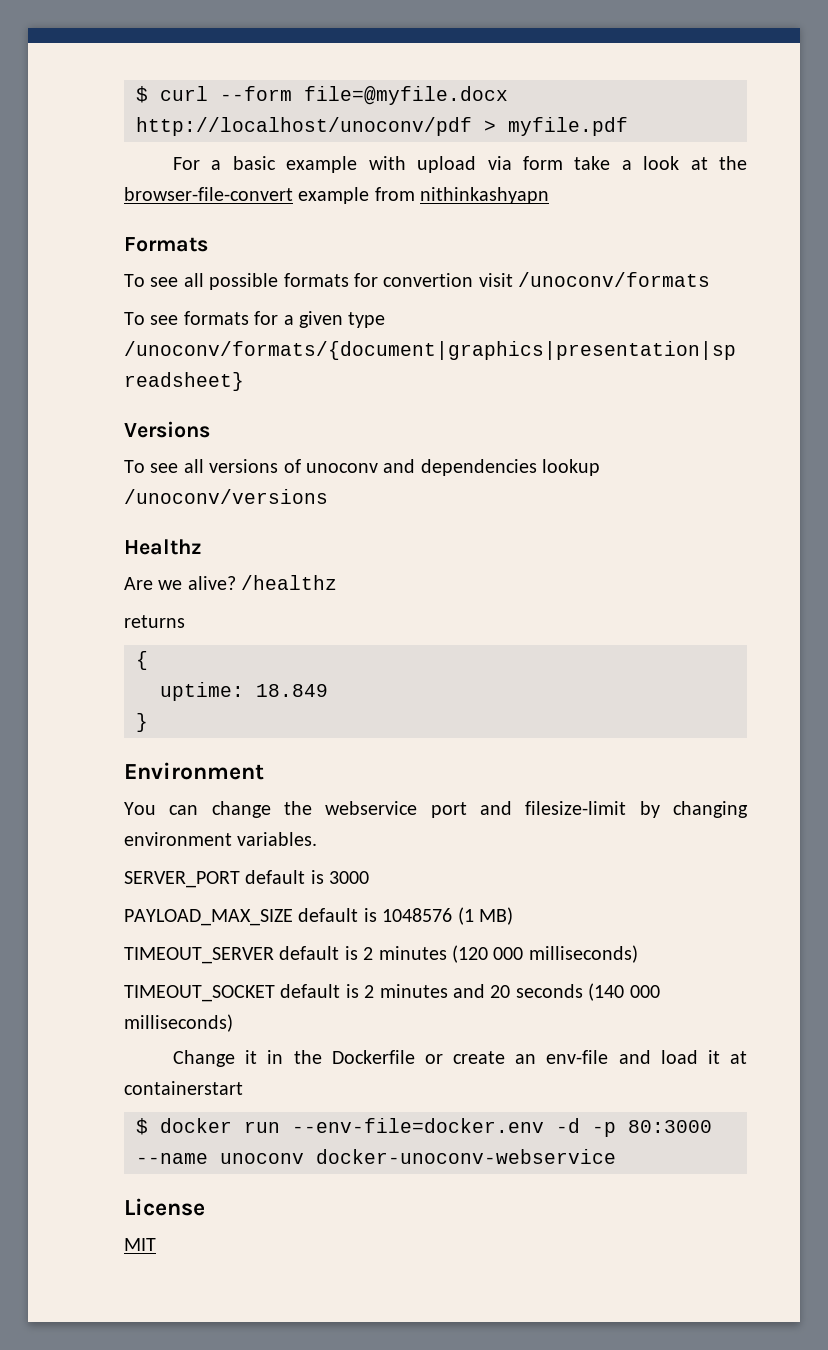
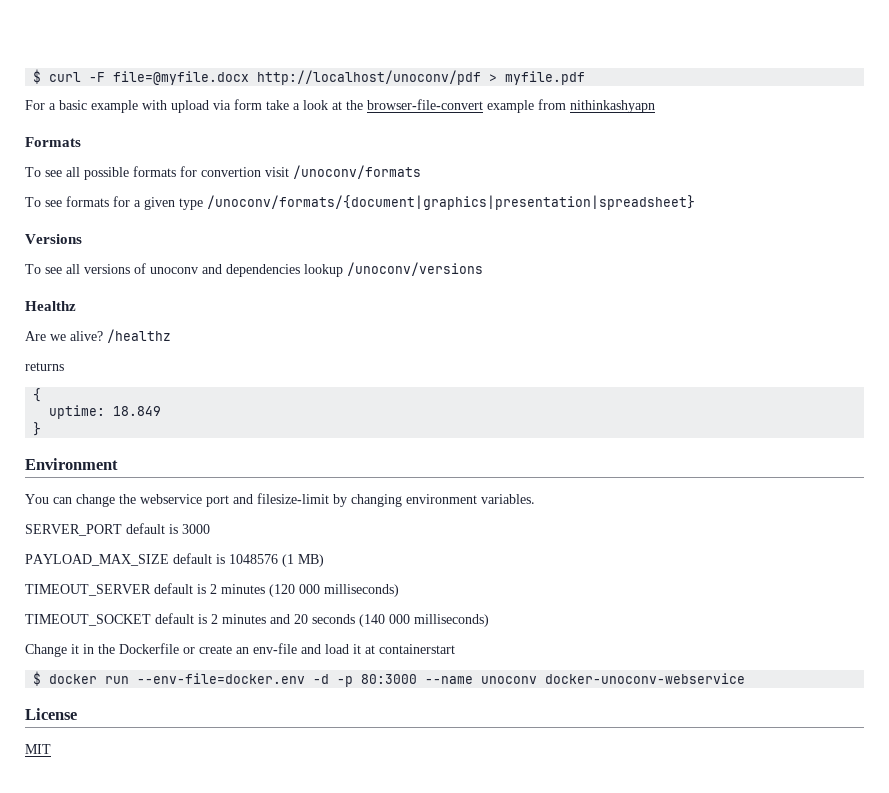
- $ curl --form file=@myfile.docx http://localhost/unoconv/pdf > myfile.pdf
+ $ curl -F file=@myfile.docx http://localhost/unoconv/pdf > myfile.pdf

